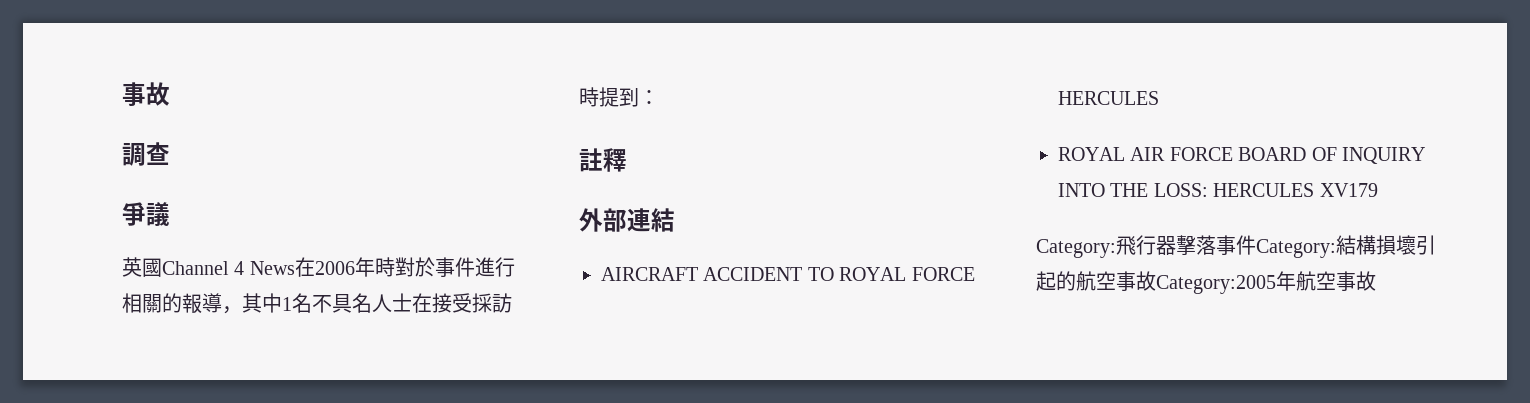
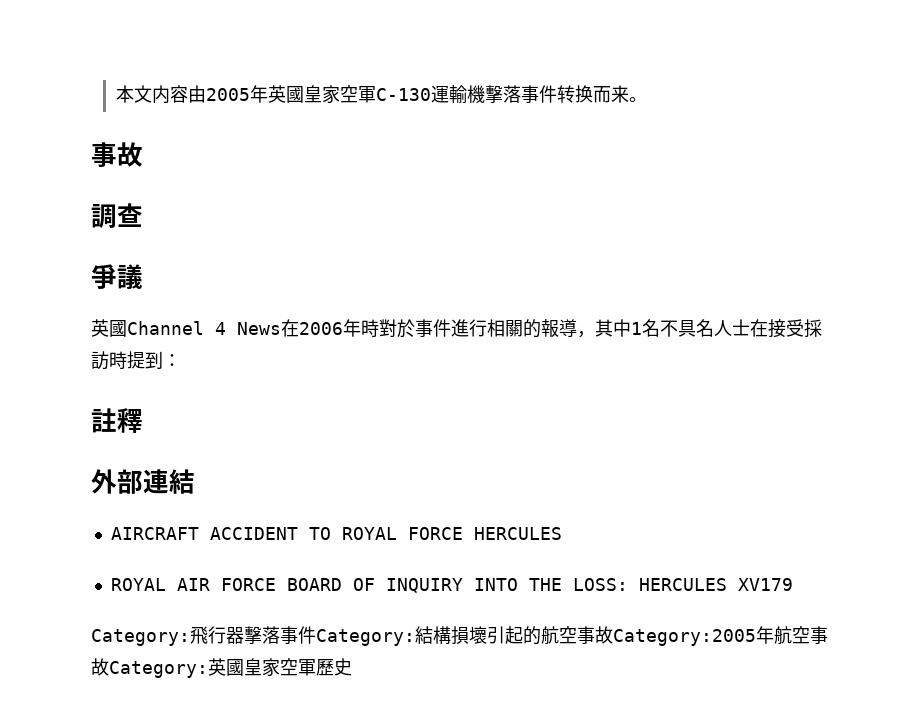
+ 本文内容由2005年英國皇家空軍C-130運輸機擊落事件转换而来。
- Category:飛行器擊落事件Category:結構損壞引起的航空事故Category:2005年航空事故
+ Category:飛行器擊落事件Category:結構損壞引起的航空事故Category:2005年航空事故Category:英國皇家空軍歷史

